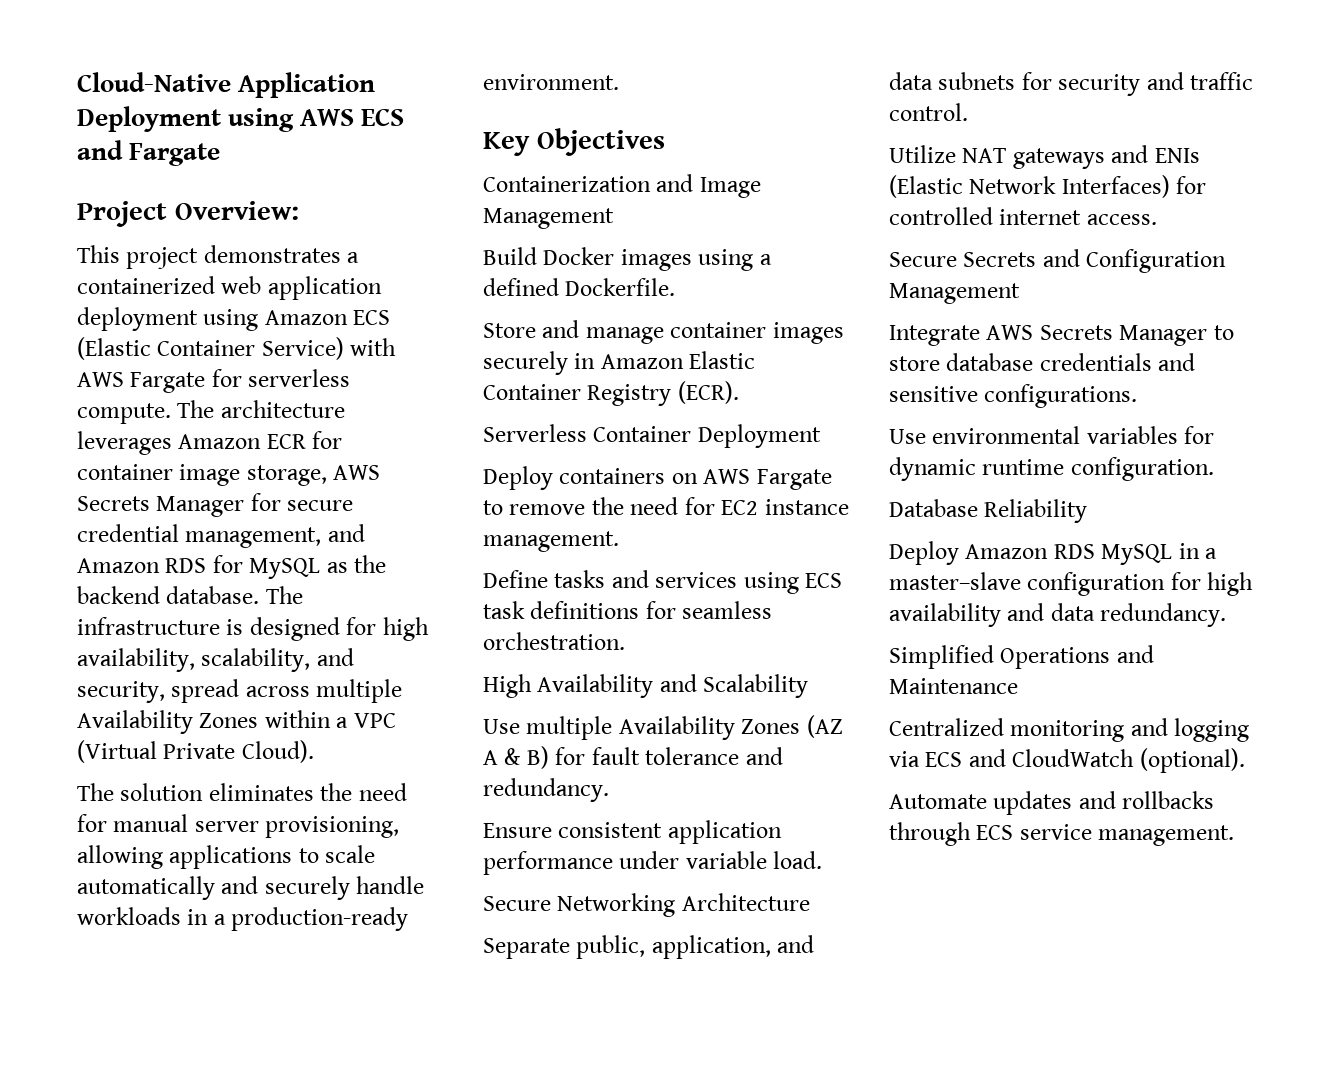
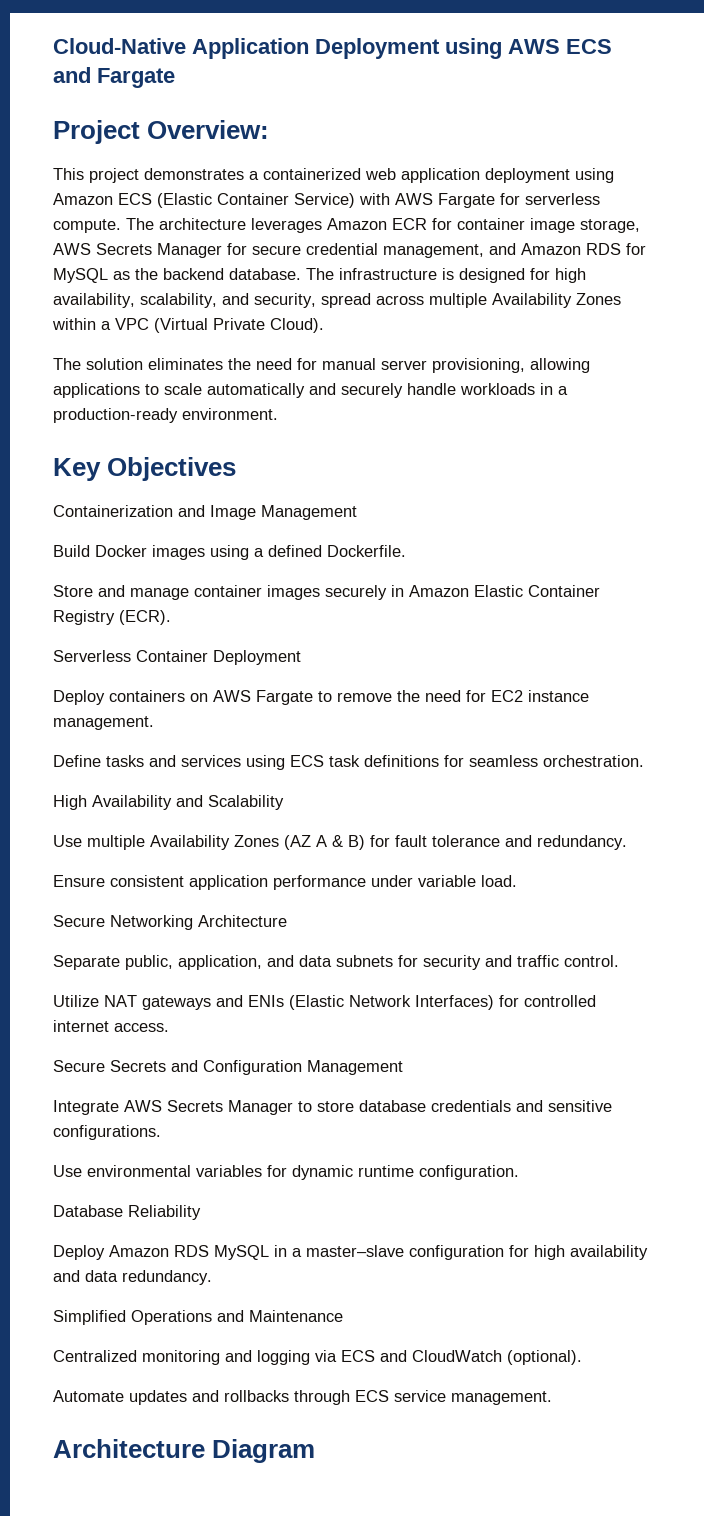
+ Architecture Diagram

